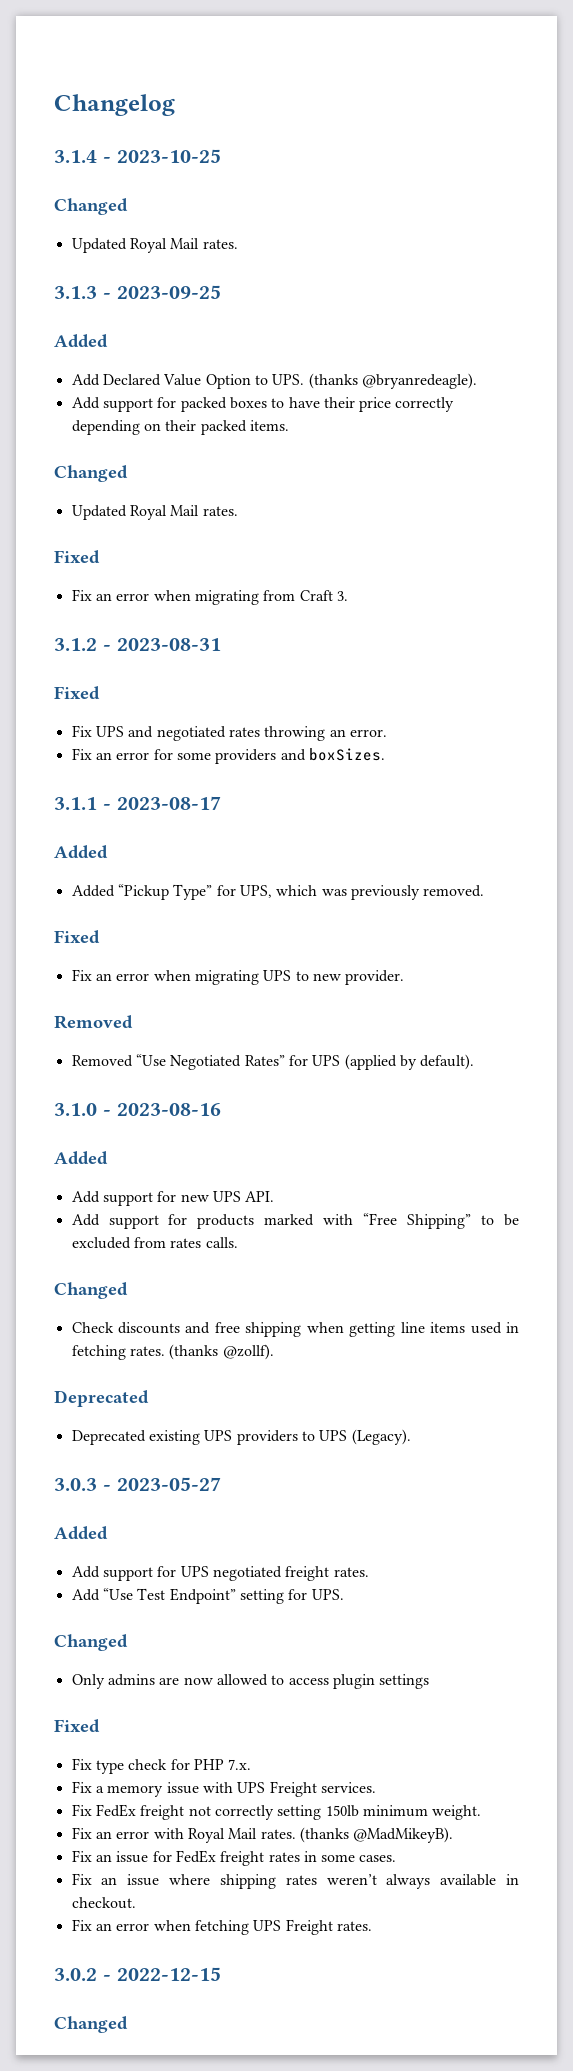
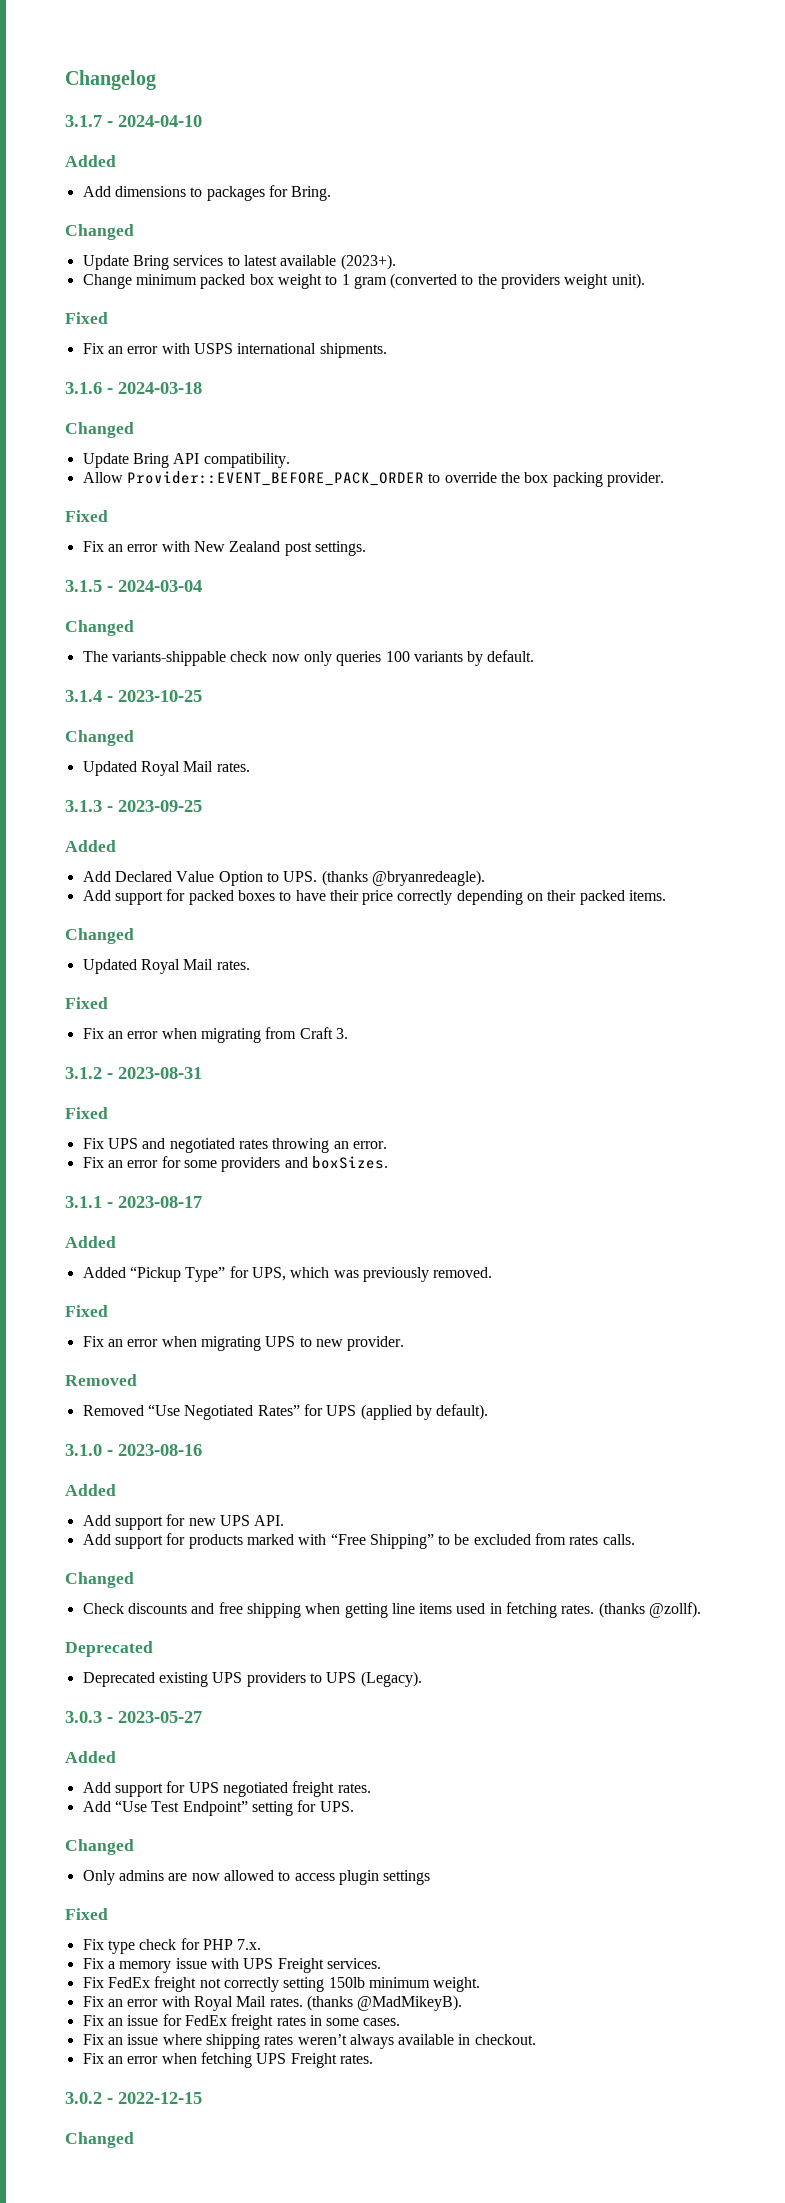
+ 3.1.7 - 2024-04-10
+ Added
+ Add dimensions to packages for Bring.
+ Changed
+ Update Bring services to latest available (2023+).
+ Change minimum packed box weight to 1 gram (converted to the providers weight unit).
+ Fixed
+ Fix an error with USPS international shipments.
+ 3.1.6 - 2024-03-18
+ Changed
+ Update Bring API compatibility.
+ Allow Provider::EVENT_BEFORE_PACK_ORDER to override the box packing provider.
+ Fixed
+ Fix an error with New Zealand post settings.
+ 3.1.5 - 2024-03-04
+ Changed
+ The variants-shippable check now only queries 100 variants by default.

